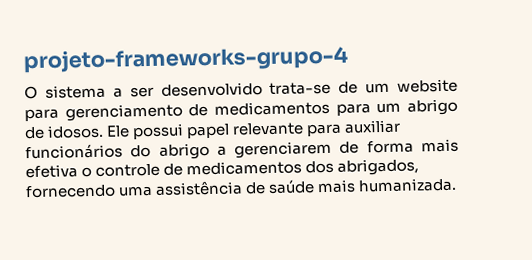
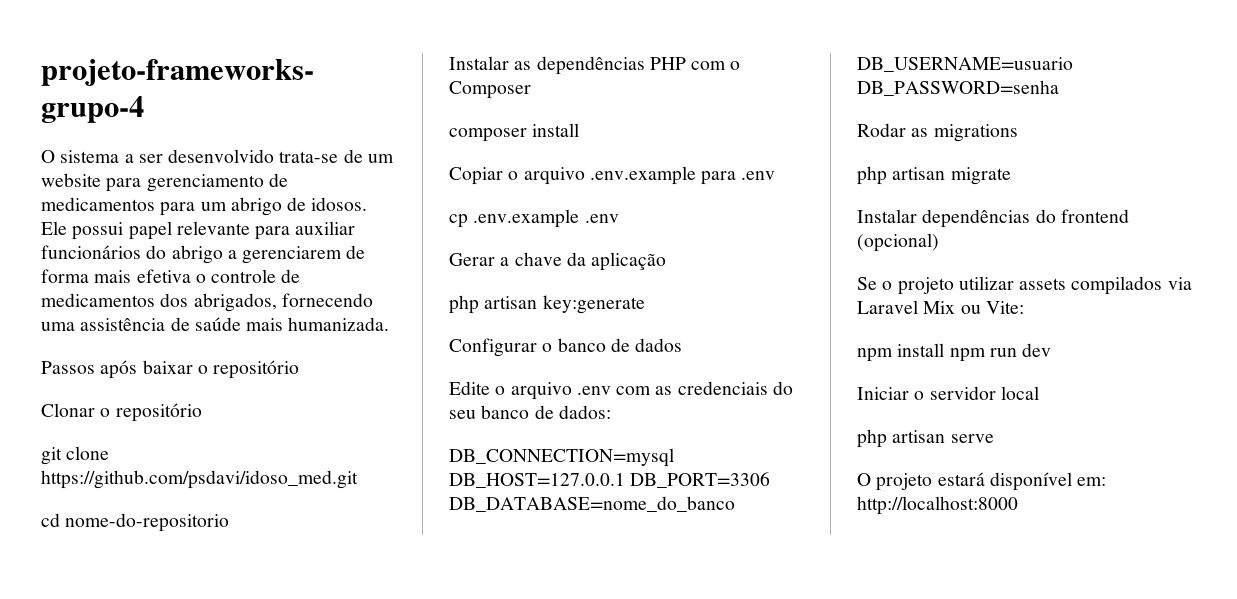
+ Passos após baixar o repositório
+ Clonar o repositório
+ git clone https://github.com/psdavi/idoso_med.git
+ cd nome-do-repositorio
+ Instalar as dependências PHP com o Composer
+ composer install
+ Copiar o arquivo .env.example para .env
+ cp .env.example .env
+ Gerar a chave da aplicação
+ php artisan key:generate
+ Configurar o banco de dados
+ Edite o arquivo .env com as credenciais do seu banco de dados:
+ DB_CONNECTION=mysql DB_HOST=127.0.0.1 DB_PORT=3306 DB_DATABASE=nome_do_banco DB_USERNAME=usuario DB_PASSWORD=senha
+ Rodar as migrations
+ php artisan migrate
+ Instalar dependências do frontend (opcional)
+ Se o projeto utilizar assets compilados via Laravel Mix ou Vite:
+ npm install npm run dev
+ Iniciar o servidor local
+ php artisan serve
+ O projeto estará disponível em: http://localhost:8000

